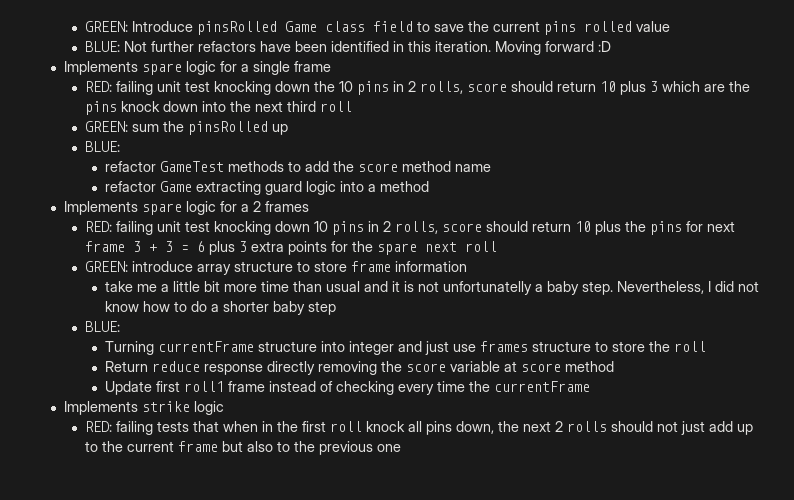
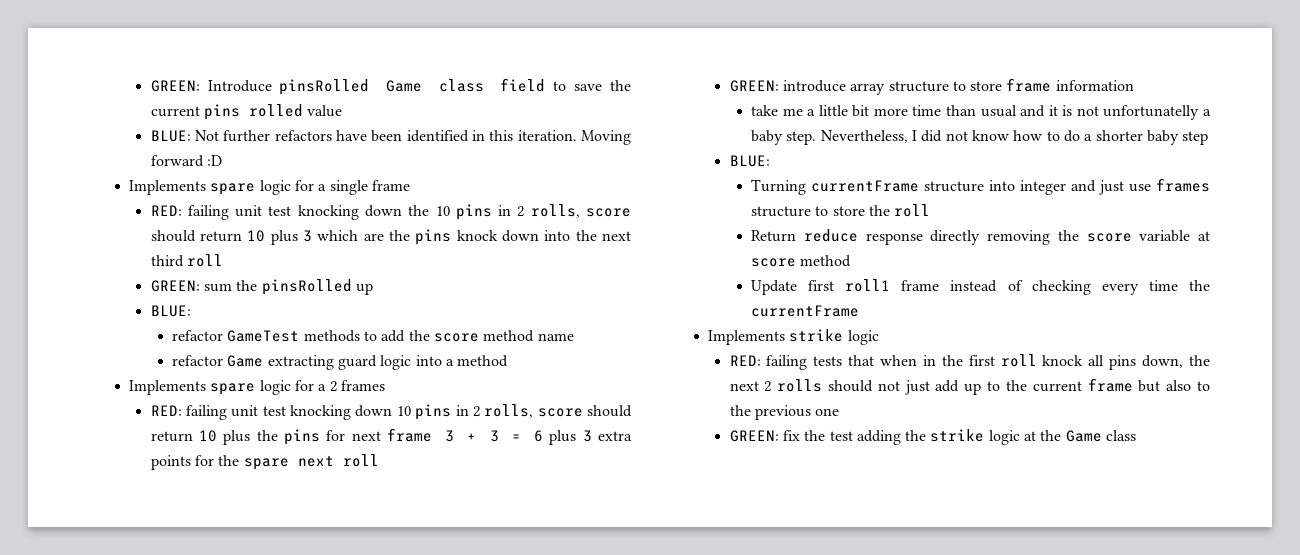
+ GREEN: fix the test adding the strike logic at the Game class

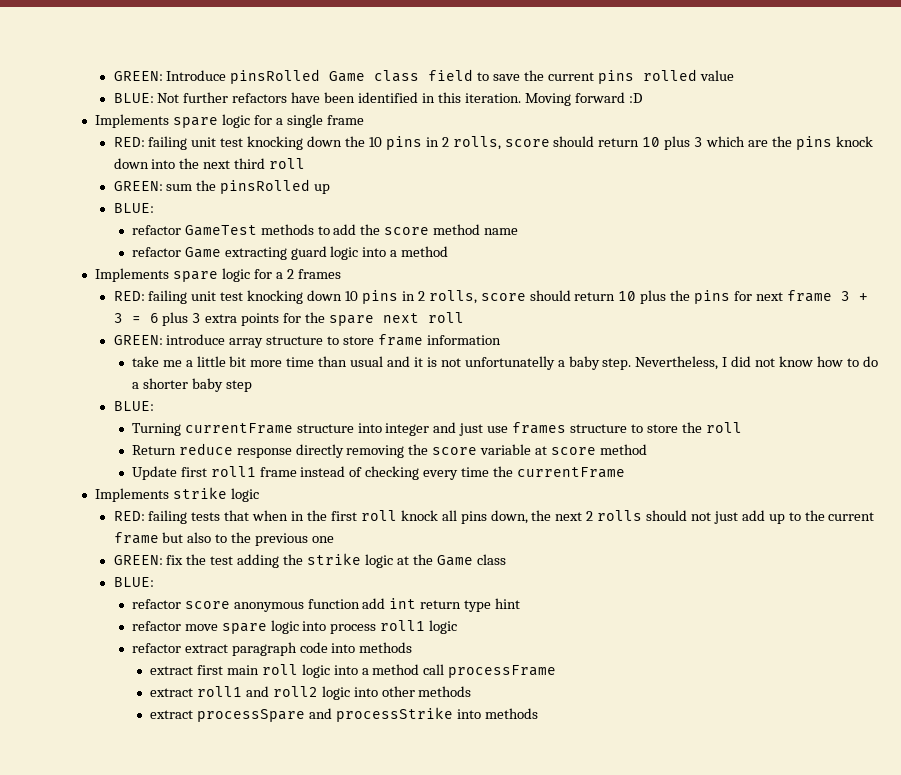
  GREEN: fix the test adding the strike logic at the Game class
+ BLUE:
+ refactor score anonymous function add int return type hint
+ refactor move spare logic into process roll1 logic
+ refactor extract paragraph code into methods
+ extract first main roll logic into a method call processFrame
+ extract roll1 and roll2 logic into other methods
+ extract processSpare and processStrike into methods

